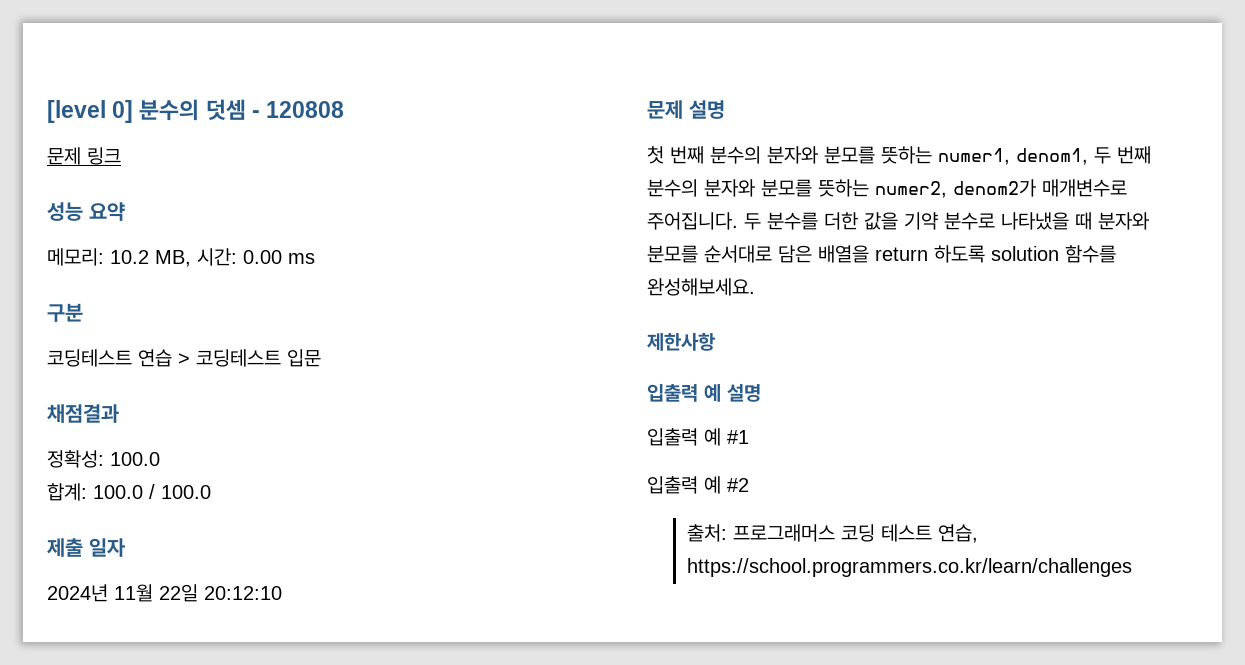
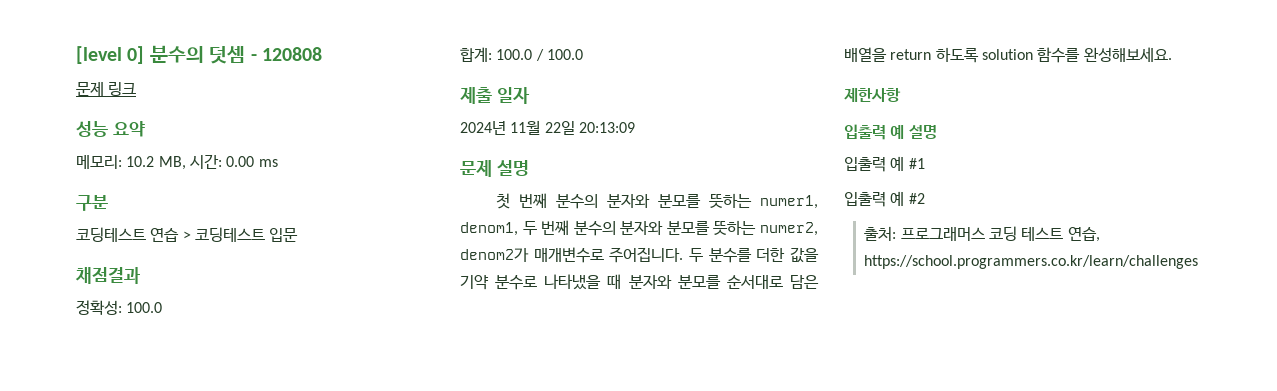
- 2024년 11월 22일 20:12:10
+ 2024년 11월 22일 20:13:09

